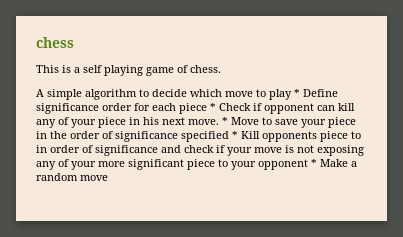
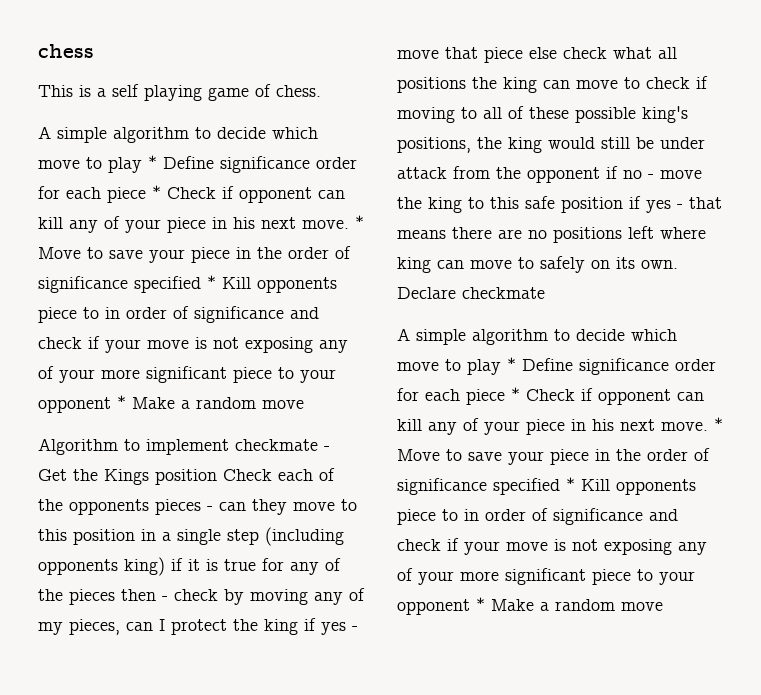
+ Algorithm to implement checkmate - Get the Kings position Check each of the opponents pieces - can they move to this position in a single step (including opponents king) if it is true for any of the pieces then - check by moving any of my pieces, can I protect the king if yes - move that piece else check what all positions the king can move to check if moving to all of these possible king's positions, the king would still be under attack from the opponent if no - move the king to this safe position if yes - that means there are no positions left where king can move to safely on its own. Declare checkmate
+ A simple algorithm to decide which move to play * Define significance order for each piece * Check if opponent can kill any of your piece in his next move. * Move to save your piece in the order of significance specified * Kill opponents piece to in order of significance and check if your move is not exposing any of your more significant piece to your opponent * Make a random move

